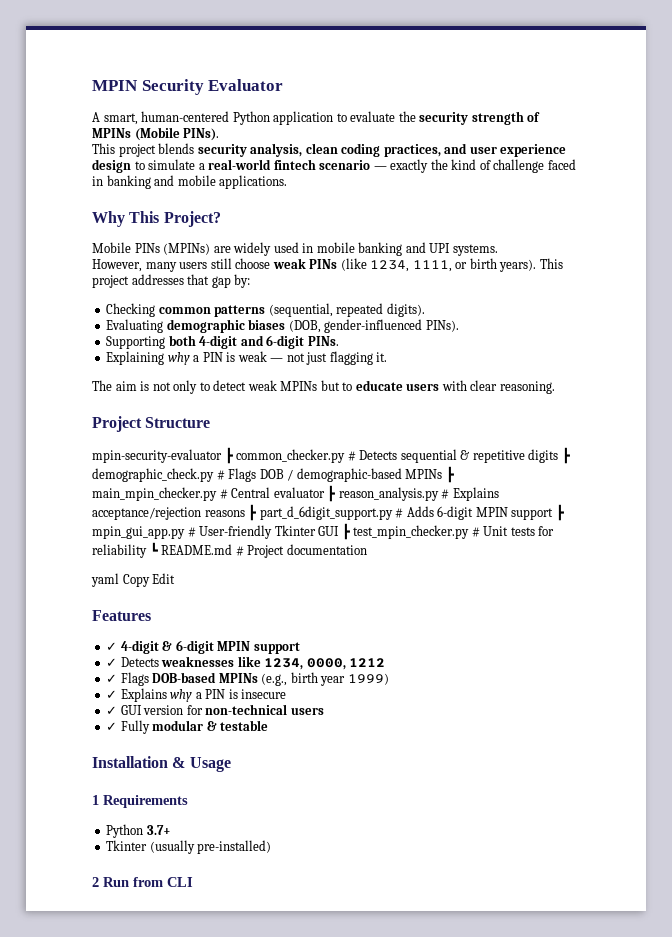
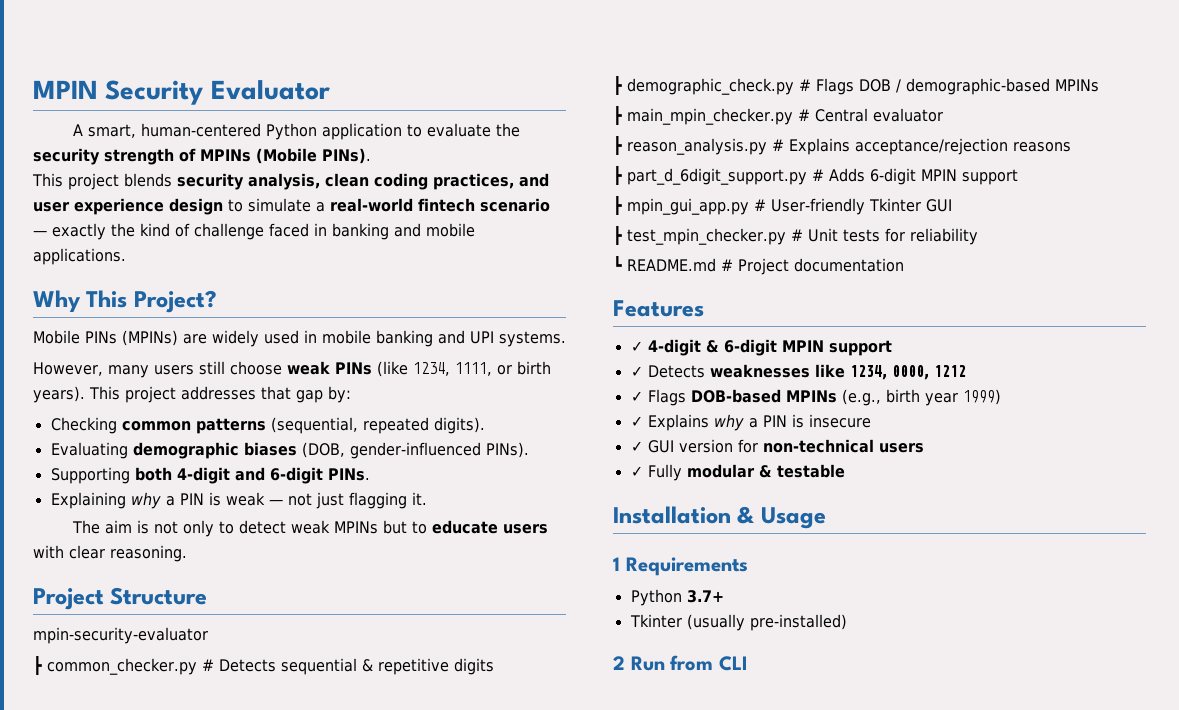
- mpin-security-evaluator ┣ common_checker.py # Detects sequential & repetitive digits ┣ demographic_check.py # Flags DOB / demographic-based MPINs ┣ main_mpin_checker.py # Central evaluator ┣ reason_analysis.py # Explains acceptance/rejection reasons ┣ part_d_6digit_support.py # Adds 6-digit MPIN support ┣ mpin_gui_app.py # User-friendly Tkinter GUI ┣ test_mpin_checker.py # Unit tests for reliability ┗ README.md # Project documentation
+ mpin-security-evaluator
+ ┣ common_checker.py # Detects sequential & repetitive digits
+ ┣ demographic_check.py # Flags DOB / demographic-based MPINs
+ ┣ main_mpin_checker.py # Central evaluator
+ ┣ reason_analysis.py # Explains acceptance/rejection reasons
+ ┣ part_d_6digit_support.py # Adds 6-digit MPIN support
+ ┣ mpin_gui_app.py # User-friendly Tkinter GUI
+ ┣ test_mpin_checker.py # Unit tests for reliability
+ ┗ README.md # Project documentation
- yaml Copy Edit

